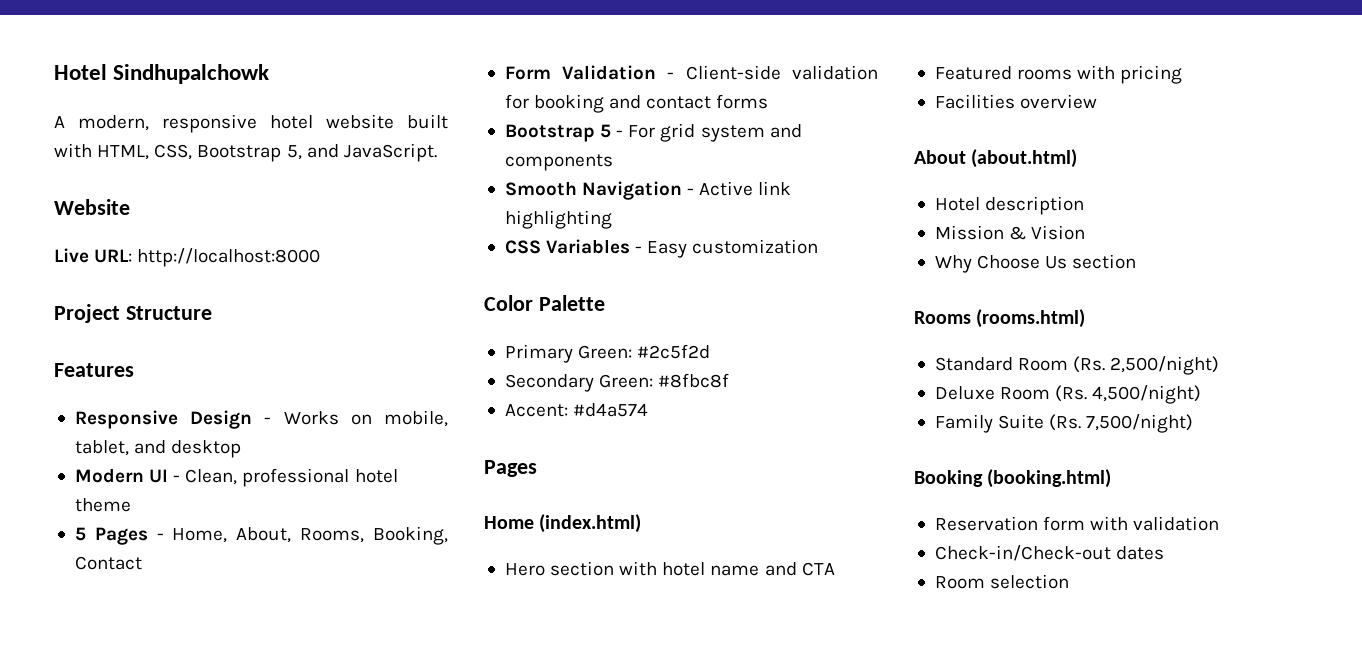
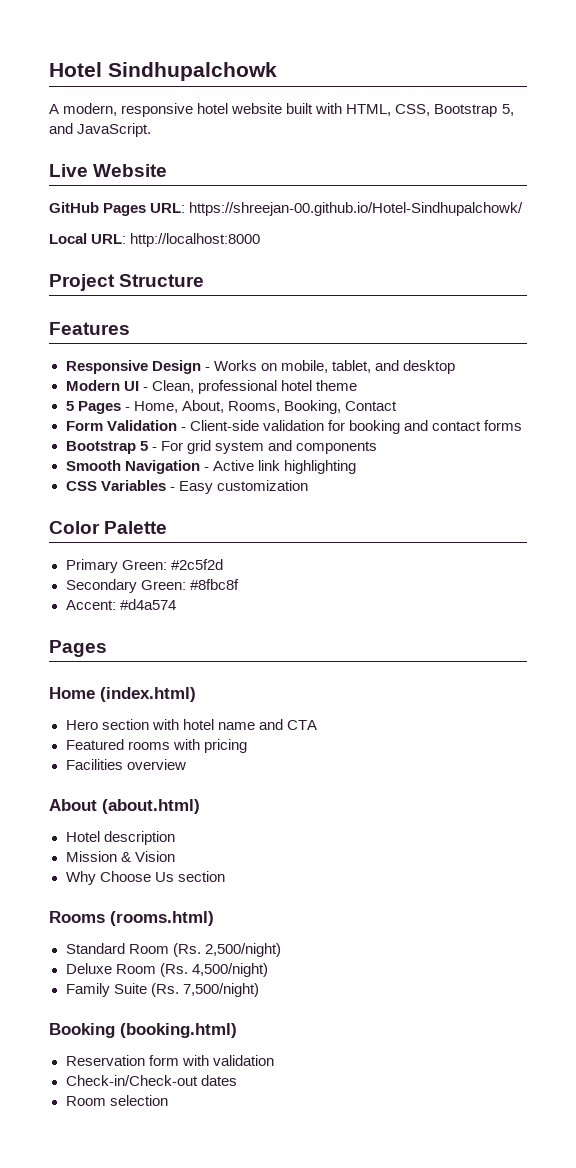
- Website
+ Live Website
- Live URL: http://localhost:8000
+ GitHub Pages URL: https://shreejan-00.github.io/Hotel-Sindhupalchowk/
+ Local URL: http://localhost:8000

